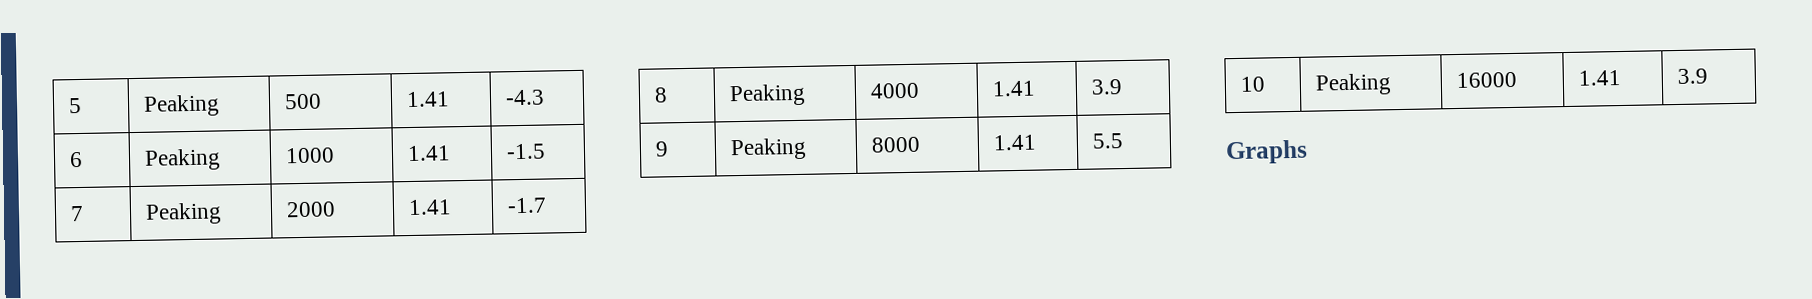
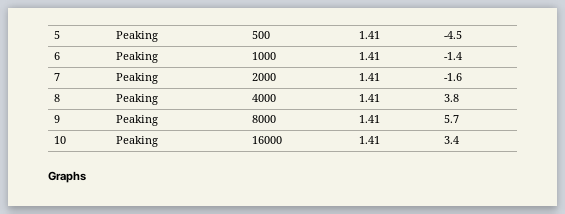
- 5 | Peaking | 500 | 1.41 | -4.3
+ 5 | Peaking | 500 | 1.41 | -4.5
- 6 | Peaking | 1000 | 1.41 | -1.5
+ 6 | Peaking | 1000 | 1.41 | -1.4
- 7 | Peaking | 2000 | 1.41 | -1.7
+ 7 | Peaking | 2000 | 1.41 | -1.6
- 8 | Peaking | 4000 | 1.41 | 3.9
+ 8 | Peaking | 4000 | 1.41 | 3.8
- 9 | Peaking | 8000 | 1.41 | 5.5
+ 9 | Peaking | 8000 | 1.41 | 5.7
- 10 | Peaking | 16000 | 1.41 | 3.9
+ 10 | Peaking | 16000 | 1.41 | 3.4

